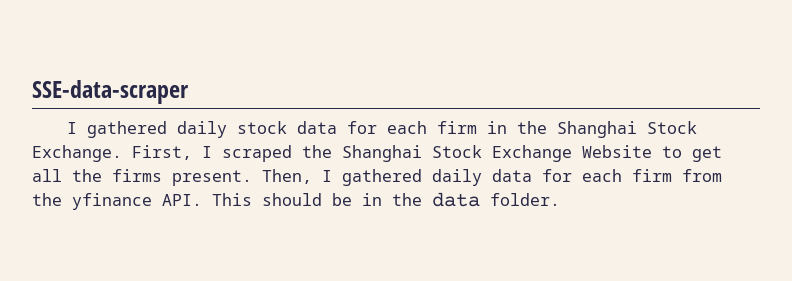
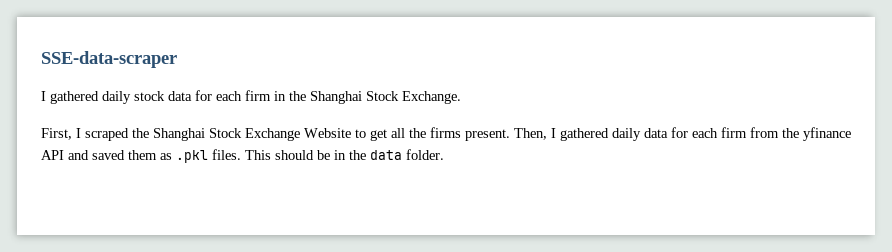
- I gathered daily stock data for each firm in the Shanghai Stock Exchange. First, I scraped the Shanghai Stock Exchange Website to get all the firms present.
+ I gathered daily stock data for each firm in the Shanghai Stock Exchange.
+ First, I scraped the Shanghai Stock Exchange Website to get all the firms present.
- Then, I gathered daily data for each firm from the yfinance API. This should be in the data folder.
+ Then, I gathered daily data for each firm from the yfinance API and saved them as .pkl files. This should be in the data folder.

